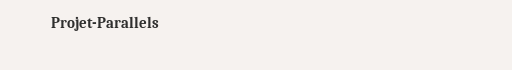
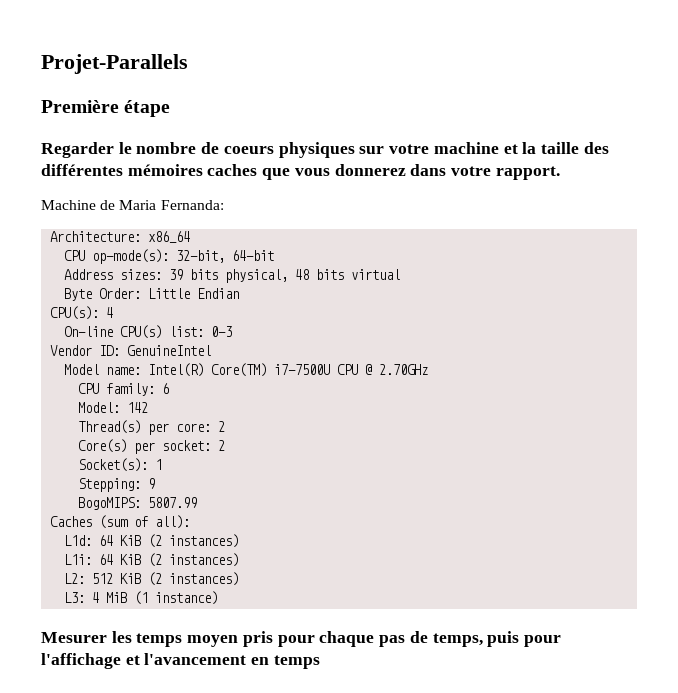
+ Première étape
+ Regarder le nombre de coeurs physiques sur votre machine et la taille des différentes mémoires caches que vous donnerez dans votre rapport.
+ Machine de Maria Fernanda:
+ Architecture: x86_64
+ CPU op-mode(s): 32-bit, 64-bit
+ Address sizes: 39 bits physical, 48 bits virtual
+ Byte Order: Little Endian
+ CPU(s): 4
+ On-line CPU(s) list: 0-3
+ Vendor ID: GenuineIntel
+ Model name: Intel(R) Core(TM) i7-7500U CPU @ 2.70GHz
+ CPU family: 6
+ Model: 142
+ Thread(s) per core: 2
+ Core(s) per socket: 2
+ Socket(s): 1
+ Stepping: 9
+ BogoMIPS: 5807.99
+ Caches (sum of all):
+ L1d: 64 KiB (2 instances)
+ L1i: 64 KiB (2 instances)
+ L2: 512 KiB (2 instances)
+ L3: 4 MiB (1 instance)
+ Mesurer les temps moyen pris pour chaque pas de temps, puis pour l'affichage et l'avancement en temps

